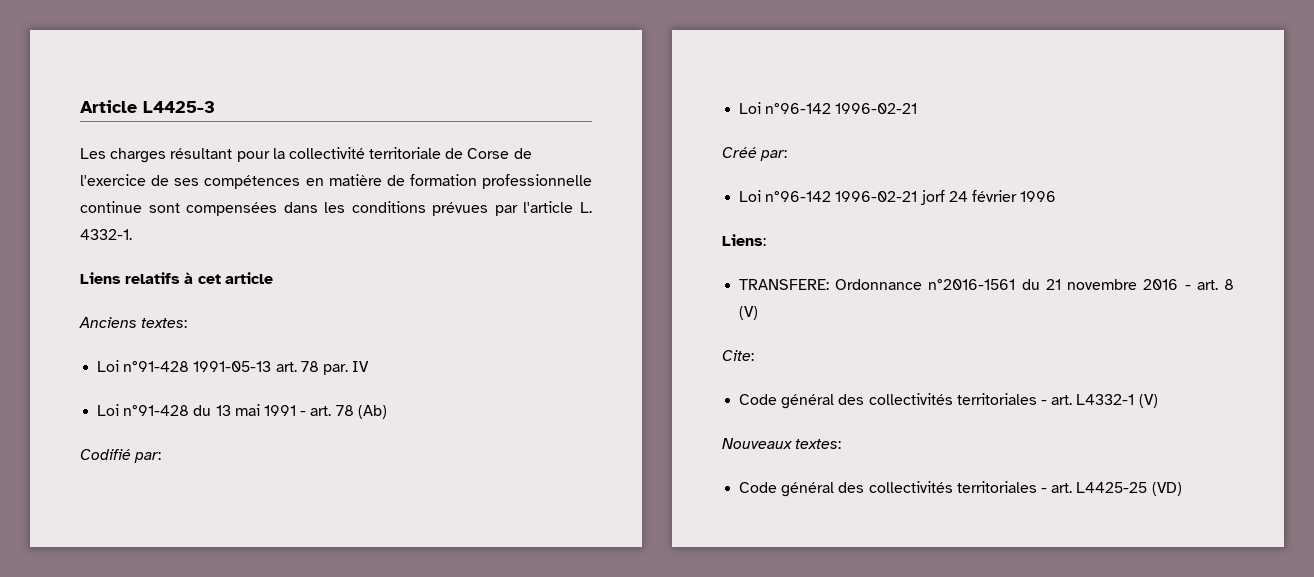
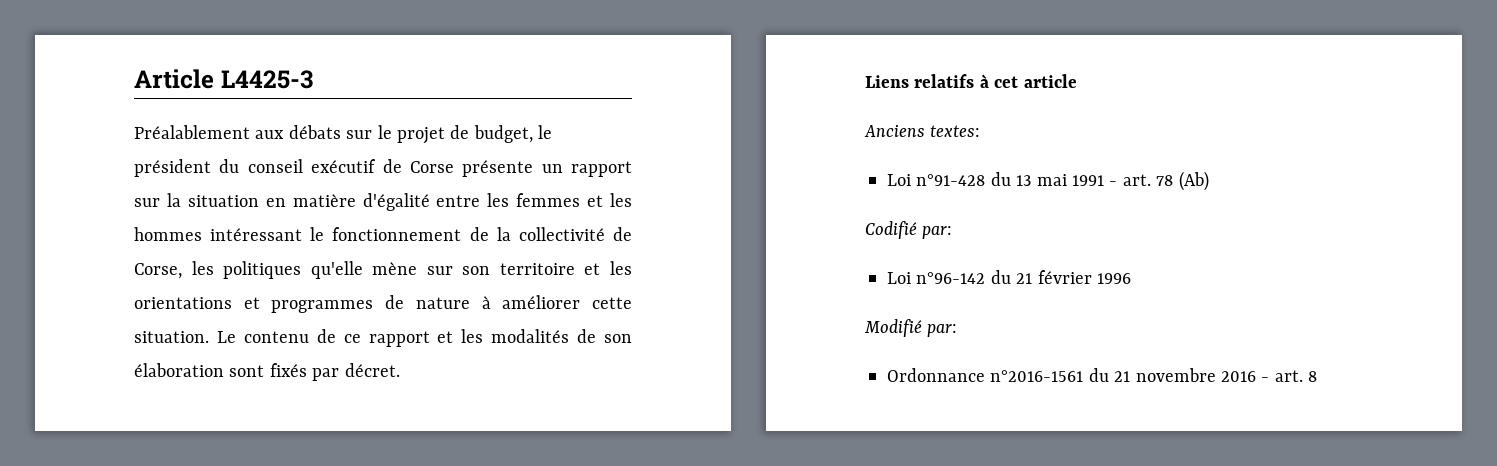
- Les charges résultant pour la collectivité territoriale de Corse de l'exercice de ses compétences en matière de formation professionnelle continue sont compensées dans les conditions prévues par l'article L. 4332-1.
+ Préalablement aux débats sur le projet de budget, le président du conseil exécutif de Corse présente un rapport sur la situation en matière d'égalité entre les femmes et les hommes intéressant le fonctionnement de la collectivité de Corse, les politiques qu'elle mène sur son territoire et les orientations et programmes de nature à améliorer cette situation. Le contenu de ce rapport et les modalités de son élaboration sont fixés par décret.
- Loi n°91-428 1991-05-13 art. 78 par. IV
  Codifié par:
- Loi n°96-142 1996-02-21
- Créé par:
- Loi n°96-142 1996-02-21 jorf 24 février 1996
+ Loi n°96-142 du 21 février 1996
- Liens:
- TRANSFERE: Ordonnance n°2016-1561 du 21 novembre 2016 - art. 8 (V)
- Cite:
- Code général des collectivités territoriales - art. L4332-1 (V)
- Nouveaux textes:
- Code général des collectivités territoriales - art. L4425-25 (VD)
+ Modifié par:
+ Ordonnance n°2016-1561 du 21 novembre 2016 - art. 8

